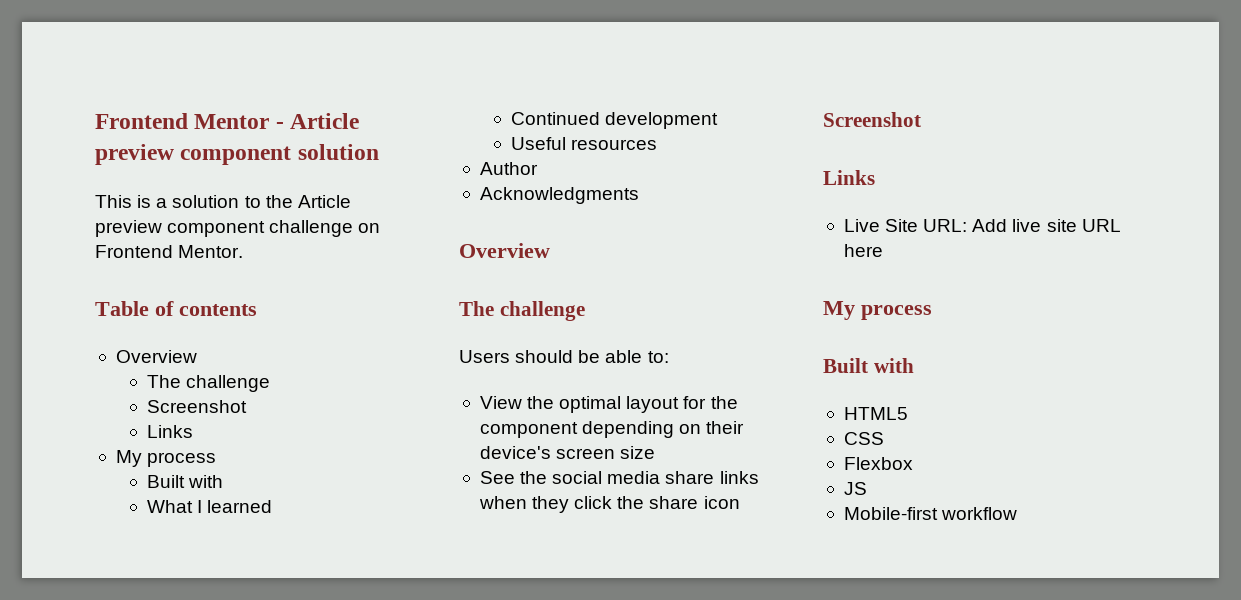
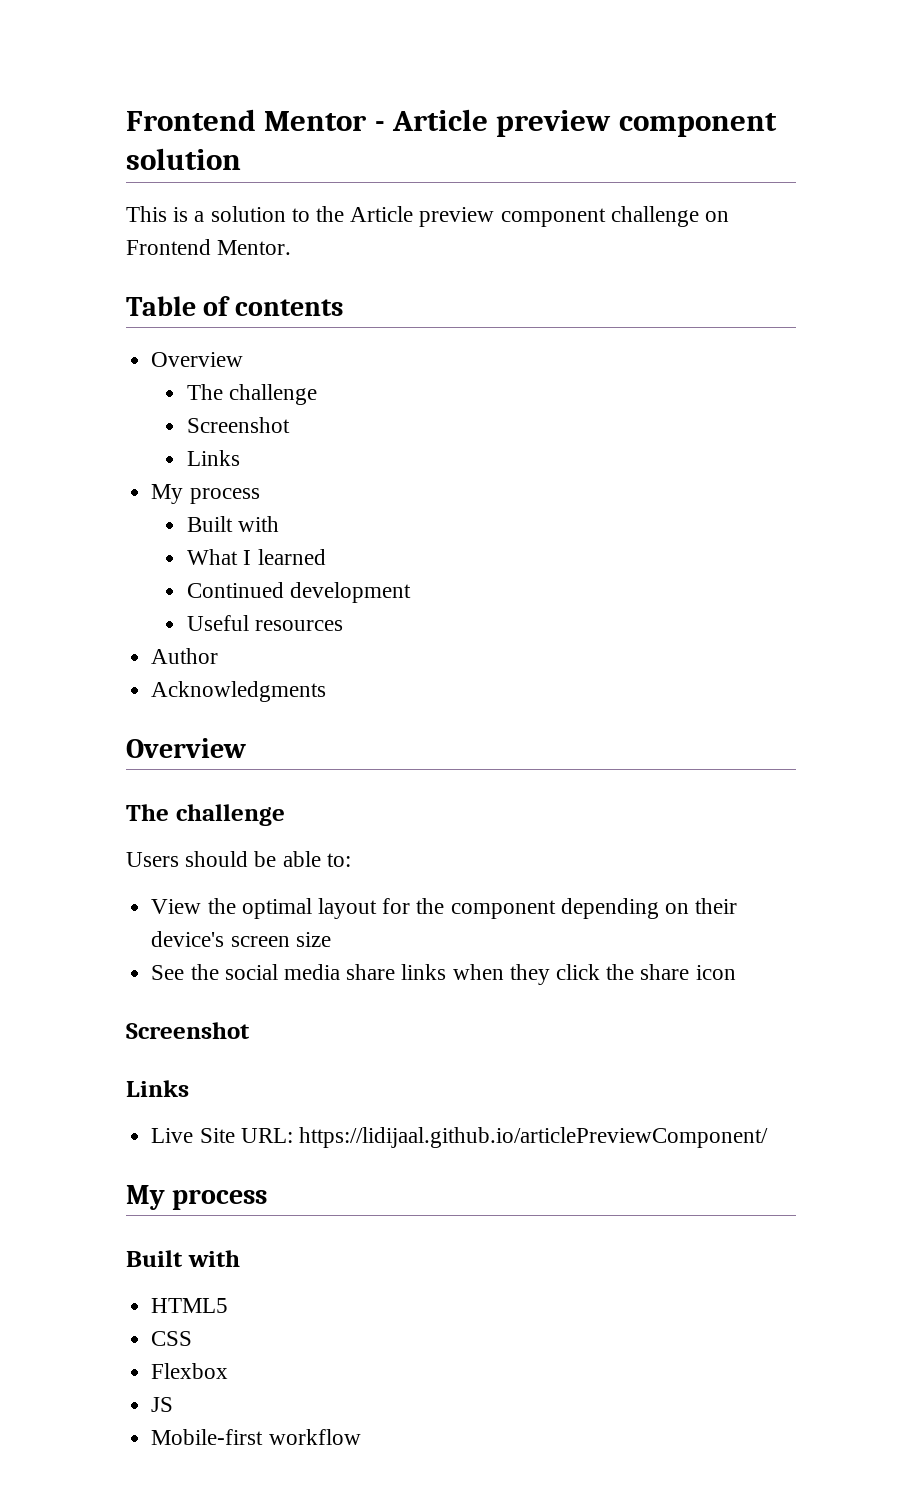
- Live Site URL: Add live site URL here
+ Live Site URL: https://lidijaal.github.io/articlePreviewComponent/

